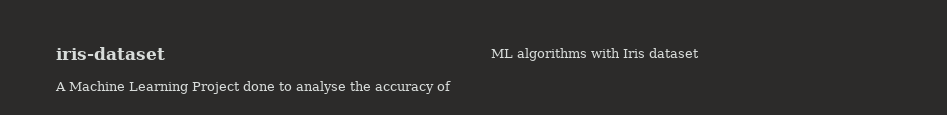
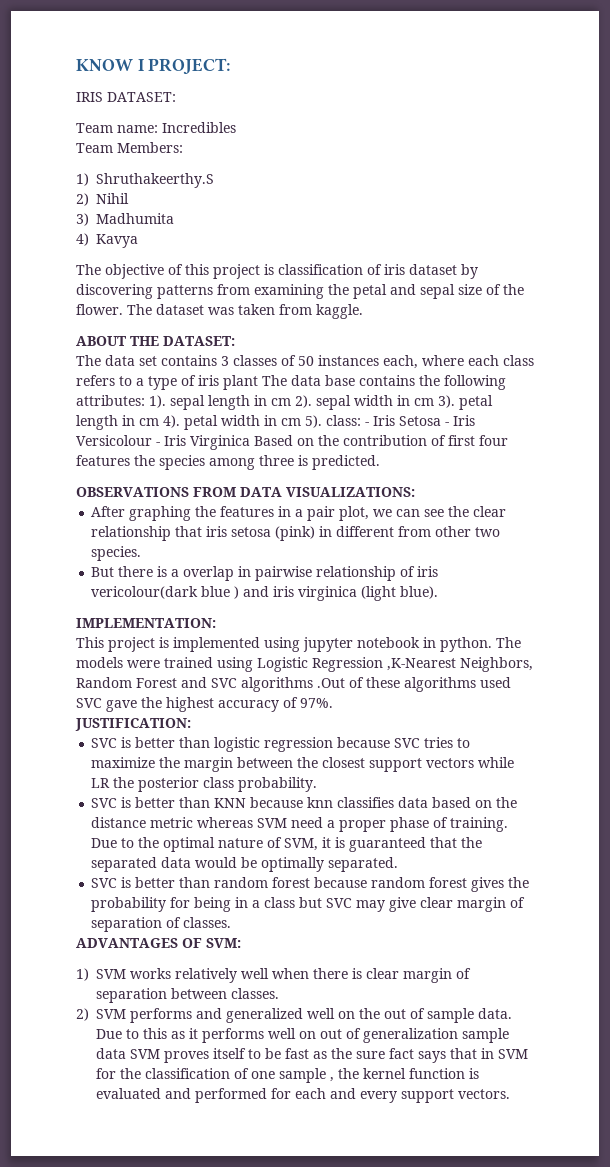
- iris-dataset
- A Machine Learning Project done to analyse the accuracy of ML algorithms with Iris dataset
+ KNOW I PROJECT:
+ IRIS DATASET:
+ Team name: Incredibles
+ Team Members:
+ 1) Shruthakeerthy.S
+ 2) Nihil
+ 3) Madhumita
+ 4) Kavya
+ The objective of this project is classification of iris dataset by discovering patterns from examining the petal and sepal size of the flower. The dataset was taken from kaggle.
+ ABOUT THE DATASET:
+ The data set contains 3 classes of 50 instances each, where each class refers to a type of iris plant The data base contains the following attributes: 1). sepal length in cm 2). sepal width in cm 3). petal length in cm 4). petal width in cm 5). class: - Iris Setosa - Iris Versicolour - Iris Virginica Based on the contribution of first four features the species among three is predicted.
+ OBSERVATIONS FROM DATA VISUALIZATIONS:
+ After graphing the features in a pair plot, we can see the clear relationship that iris setosa (pink) in different from other two species.
+ But there is a overlap in pairwise relationship of iris vericolour(dark blue ) and iris virginica (light blue).
+ IMPLEMENTATION:
+ This project is implemented using jupyter notebook in python. The models were trained using Logistic Regression ,K-Nearest Neighbors, Random Forest and SVC algorithms .Out of these algorithms used SVC gave the highest accuracy of 97%.
+ JUSTIFICATION:
+ SVC is better than logistic regression because SVC tries to maximize the margin between the closest support vectors while LR the posterior class probability.
+ SVC is better than KNN because knn classifies data based on the distance metric whereas SVM need a proper phase of training. Due to the optimal nature of SVM, it is guaranteed that the separated data would be optimally separated.
+ SVC is better than random forest because random forest gives the probability for being in a class but SVC may give clear margin of separation of classes.
+ ADVANTAGES OF SVM:
+ 1) SVM works relatively well when there is clear margin of separation between classes.
+ 2) SVM performs and generalized well on the out of sample data. Due to this as it performs well on out of generalization sample data SVM proves itself to be fast as the sure fact says that in SVM for the classification of one sample , the kernel function is evaluated and performed for each and every support vectors.

